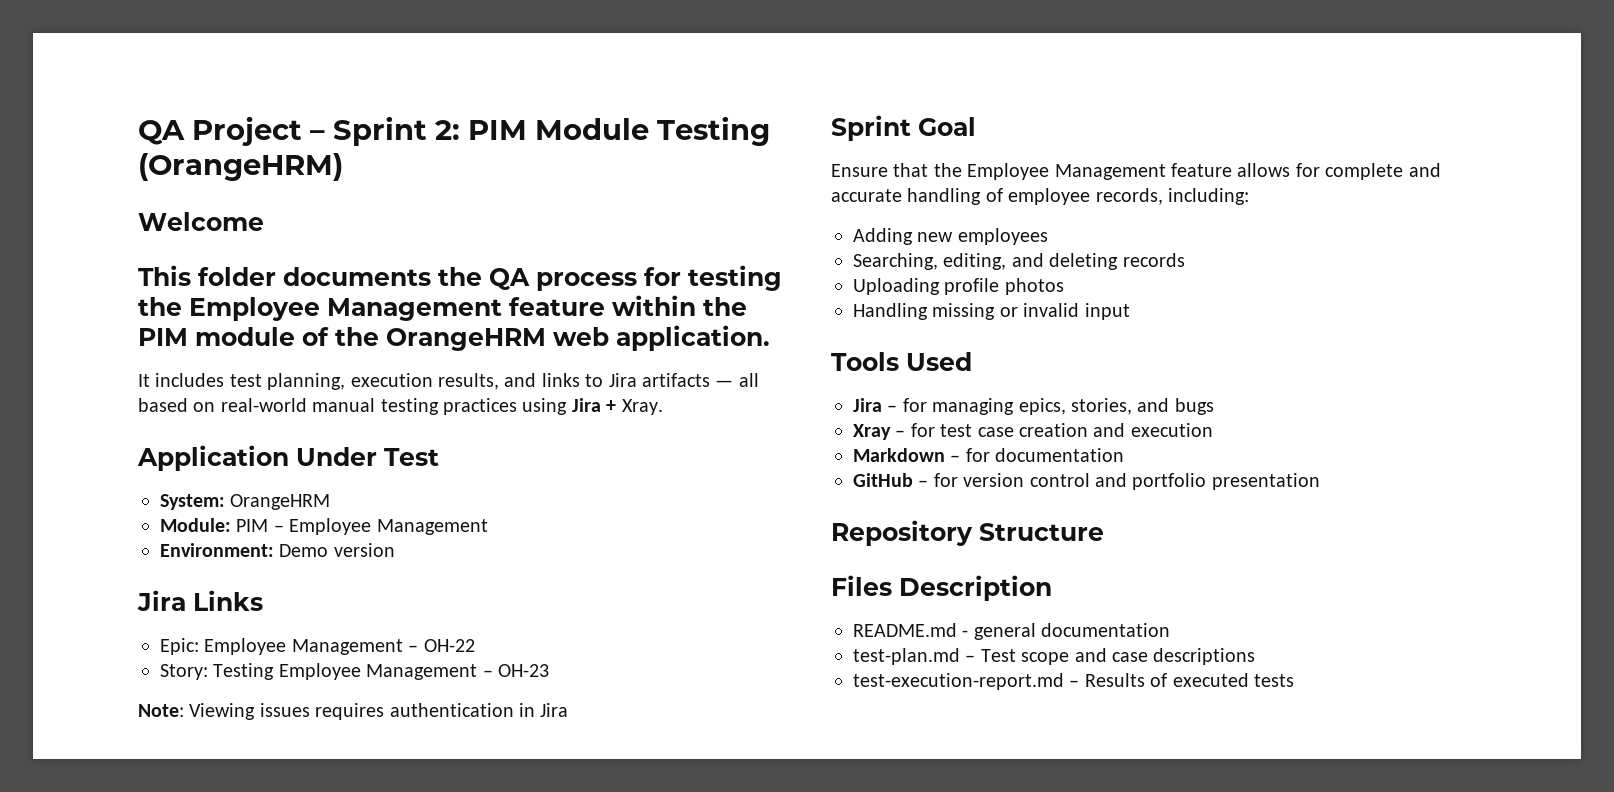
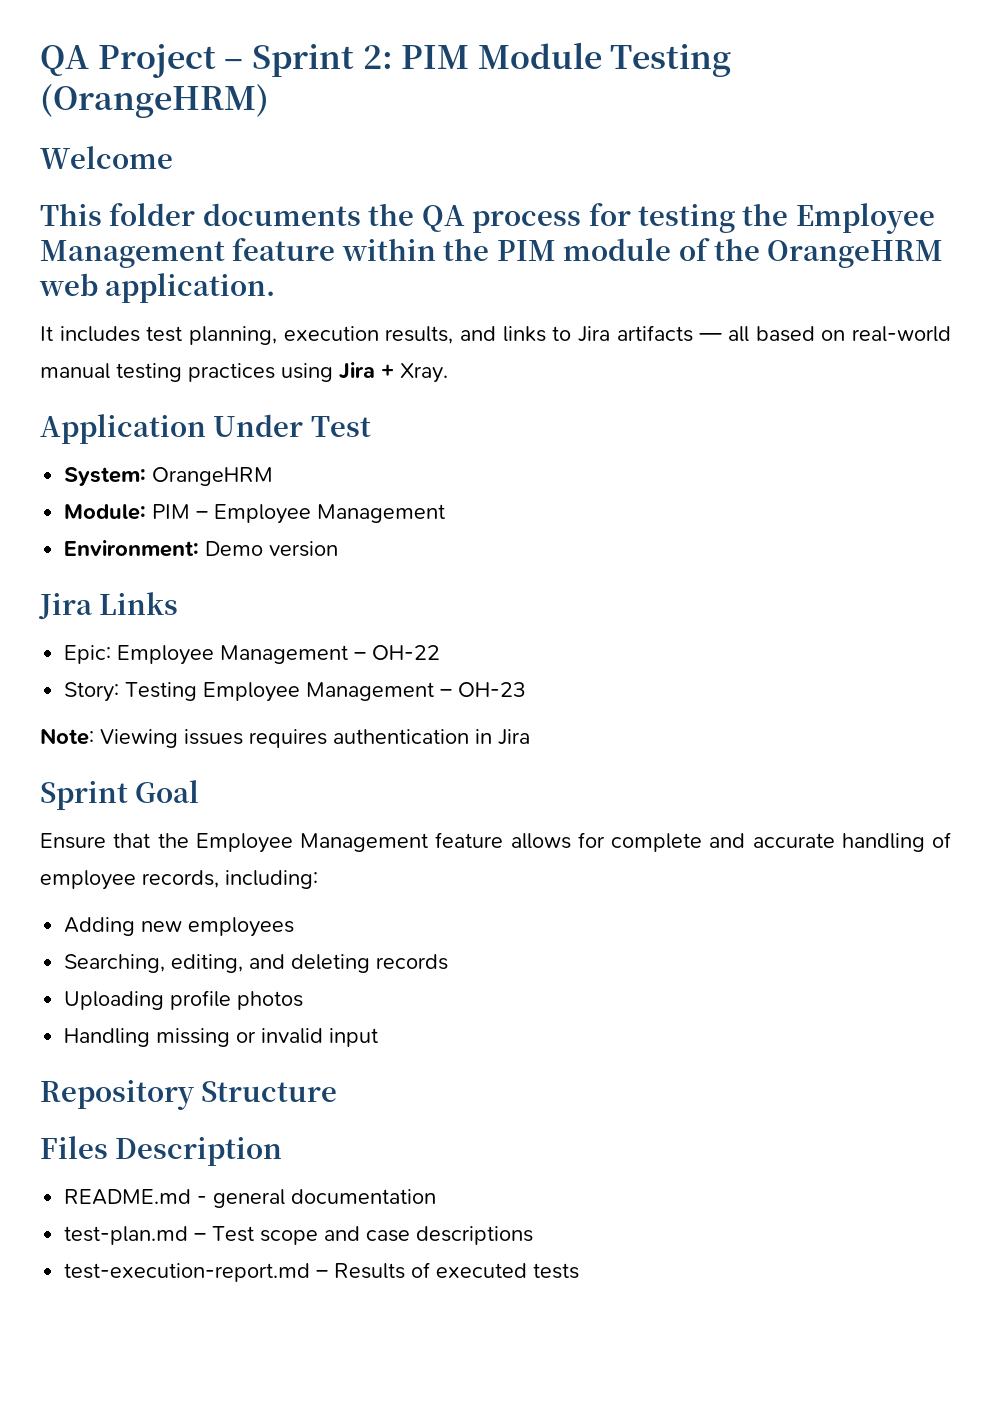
- Tools Used
- Jira – for managing epics, stories, and bugs
- Xray – for test case creation and execution
- Markdown – for documentation
- GitHub – for version control and portfolio presentation

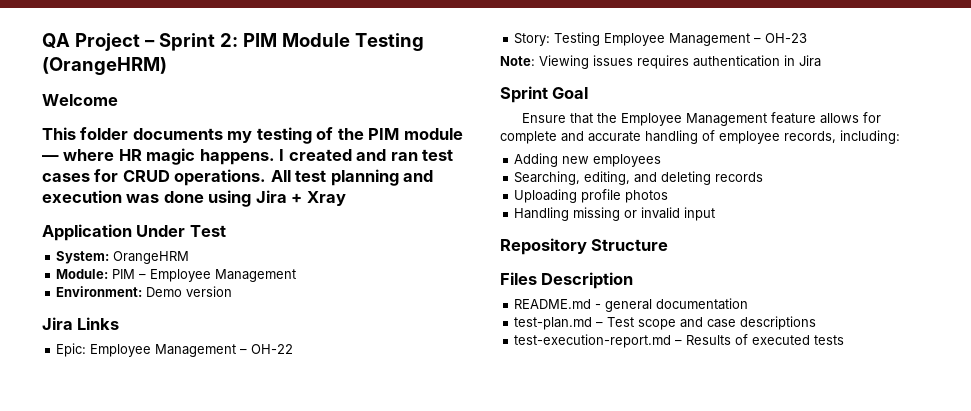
- This folder documents the QA process for testing the Employee Management feature within the PIM module of the OrangeHRM web application.
- It includes test planning, execution results, and links to Jira artifacts — all based on real-world manual testing practices using Jira + Xray.
+ This folder documents my testing of the PIM module — where HR magic happens. I created and ran test cases for CRUD operations. All test planning and execution was done using Jira + Xray

